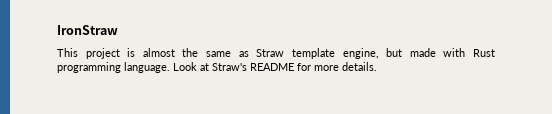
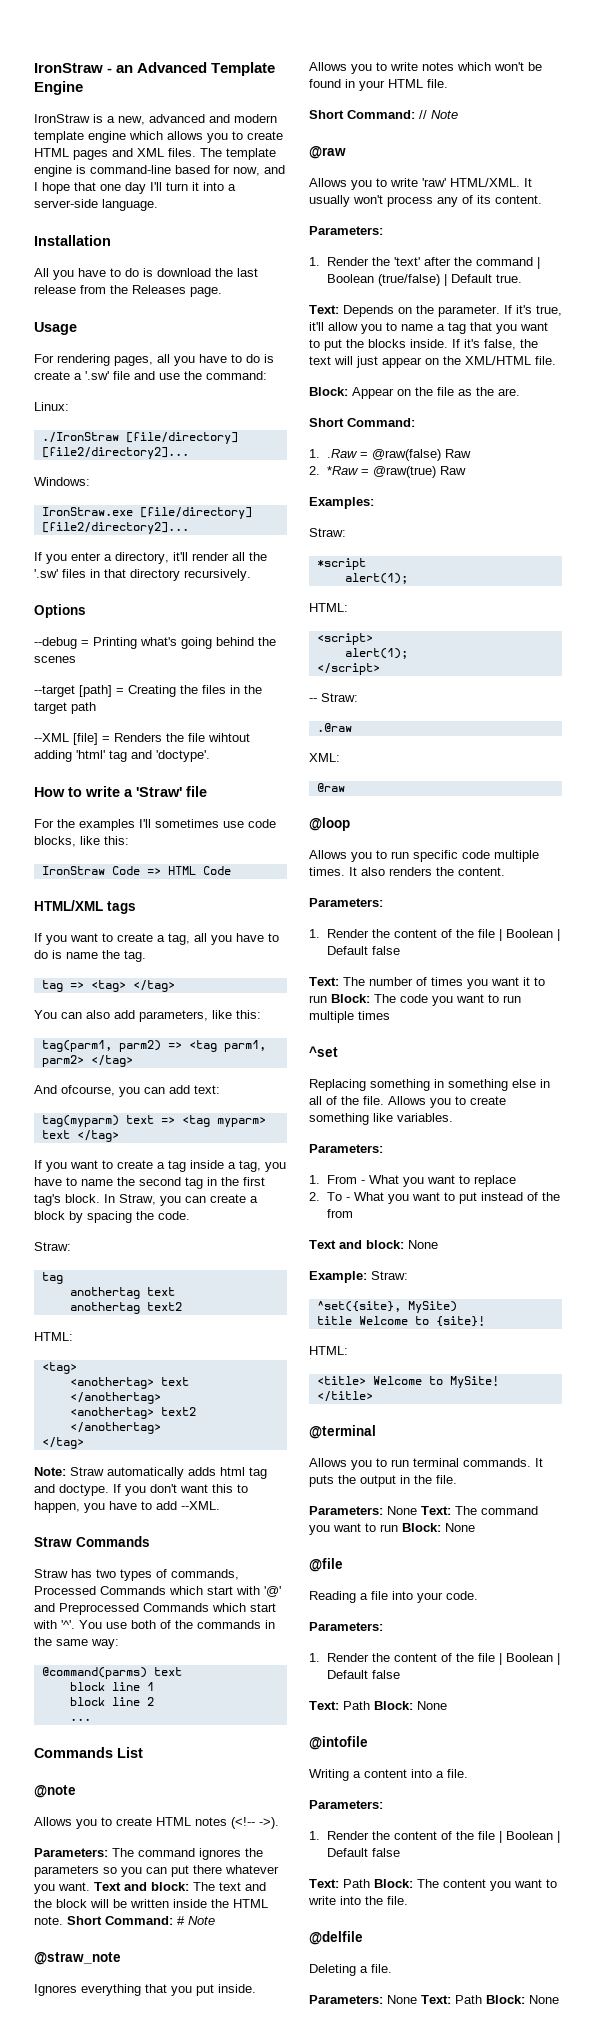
- IronStraw
- This project is almost the same as Straw template engine, but made with Rust programming language. Look at Straw's README for more details.
+ IronStraw - an Advanced Template Engine
+ IronStraw is a new, advanced and modern template engine which allows you to create HTML pages and XML files. The template engine is command-line based for now, and I hope that one day I'll turn it into a server-side language.
+ Installation
+ All you have to do is download the last release from the Releases page.
+ Usage
+ For rendering pages, all you have to do is create a '.sw' file and use the command:
+ Linux:
+ ./IronStraw [file/directory] [file2/directory2]...
+ Windows:
+ IronStraw.exe [file/directory] [file2/directory2]...
+ If you enter a directory, it'll render all the '.sw' files in that directory recursively.
+ Options
+ --debug = Printing what's going behind the scenes
+ --target [path] = Creating the files in the target path
+ --XML [file] = Renders the file wihtout adding 'html' tag and 'doctype'.
+ How to write a 'Straw' file
+ For the examples I'll sometimes use code blocks, like this:
+ IronStraw Code => HTML Code
+ HTML/XML tags
+ If you want to create a tag, all you have to do is name the tag.
+ tag => <tag> </tag>
+ You can also add parameters, like this:
+ tag(parm1, parm2) => <tag parm1, parm2> </tag>
+ And ofcourse, you can add text:
+ tag(myparm) text => <tag myparm> text </tag>
+ If you want to create a tag inside a tag, you have to name the second tag in the first tag's block. In Straw, you can create a block by spacing the code.
+ Straw:
+ tag
+ anothertag text
+ anothertag text2
+ HTML:
+ <tag>
+ <anothertag> text </anothertag>
+ <anothertag> text2 </anothertag>
+ </tag>
+ Note: Straw automatically adds html tag and doctype. If you don't want this to happen, you have to add --XML.
+ Straw Commands
+ Straw has two types of commands, Processed Commands which start with '@' and Preprocessed Commands which start with '^'. You use both of the commands in the same way:
+ @command(parms) text
+ block line 1
+ block line 2
+ ...
+ Commands List
+ @note
+ Allows you to create HTML notes (<!-- ->).
+ Parameters: The command ignores the parameters so you can put there whatever you want. Text and block: The text and the block will be written inside the HTML note. Short Command: # Note
+ @straw_note
+ Ignores everything that you put inside. Allows you to write notes which won't be found in your HTML file.
+ Short Command: // Note
+ @raw
+ Allows you to write 'raw' HTML/XML. It usually won't process any of its content.
+ Parameters:
+ 1. Render the 'text' after the command | Boolean (true/false) | Default true.
+ Text: Depends on the parameter. If it's true, it'll allow you to name a tag that you want to put the blocks inside. If it's false, the text will just appear on the XML/HTML file.
+ Block: Appear on the file as the are.
+ Short Command:
+ 1. .Raw = @raw(false) Raw
+ 2. *Raw = @raw(true) Raw
+ Examples:
+ Straw:
+ *script
+ alert(1);
+ HTML:
+ <script>
+ alert(1);
+ </script>
+ -- Straw:
+ .@raw
+ XML:
+ @raw
+ @loop
+ Allows you to run specific code multiple times. It also renders the content.
+ Parameters:
+ 1. Render the content of the file | Boolean | Default false
+ Text: The number of times you want it to run Block: The code you want to run multiple times
+ ^set
+ Replacing something in something else in all of the file. Allows you to create something like variables.
+ Parameters:
+ 1. From - What you want to replace
+ 2. To - What you want to put instead of the from
+ Text and block: None
+ Example: Straw:
+ ^set({site}, MySite)
+ title Welcome to {site}!
+ HTML:
+ <title> Welcome to MySite! </title>
+ @terminal
+ Allows you to run terminal commands. It puts the output in the file.
+ Parameters: None Text: The command you want to run Block: None
+ @file
+ Reading a file into your code.
+ Parameters:
+ 1. Render the content of the file | Boolean | Default false
+ Text: Path Block: None
+ @intofile
+ Writing a content into a file.
+ Parameters:
+ 1. Render the content of the file | Boolean | Default false
+ Text: Path Block: The content you want to write into the file.
+ @delfile
+ Deleting a file.
+ Parameters: None Text: Path Block: None

